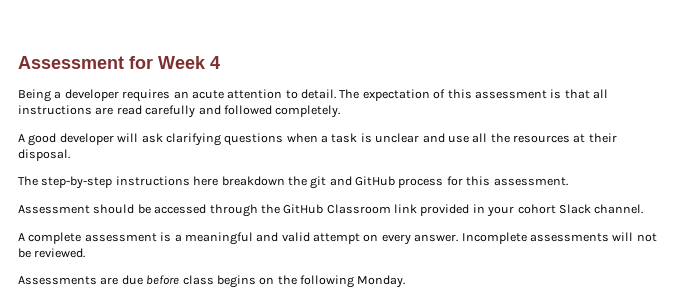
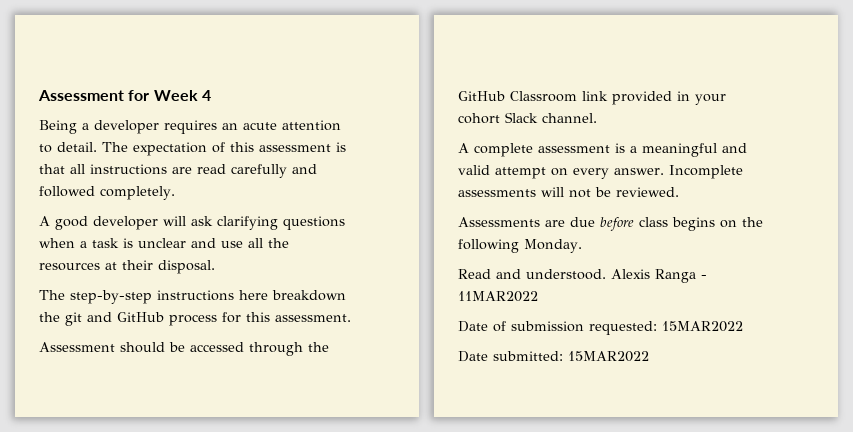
+ Read and understood. Alexis Ranga - 11MAR2022
+ Date of submission requested: 15MAR2022
+ Date submitted: 15MAR2022

